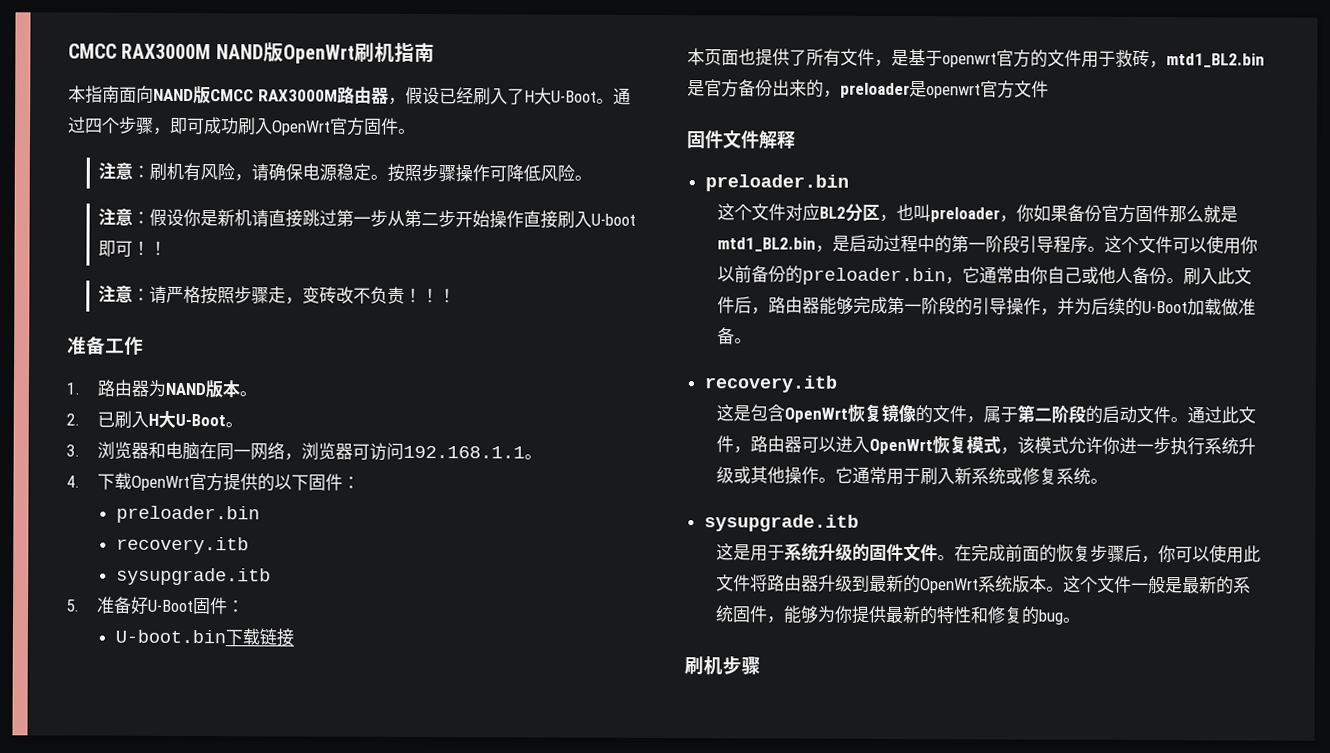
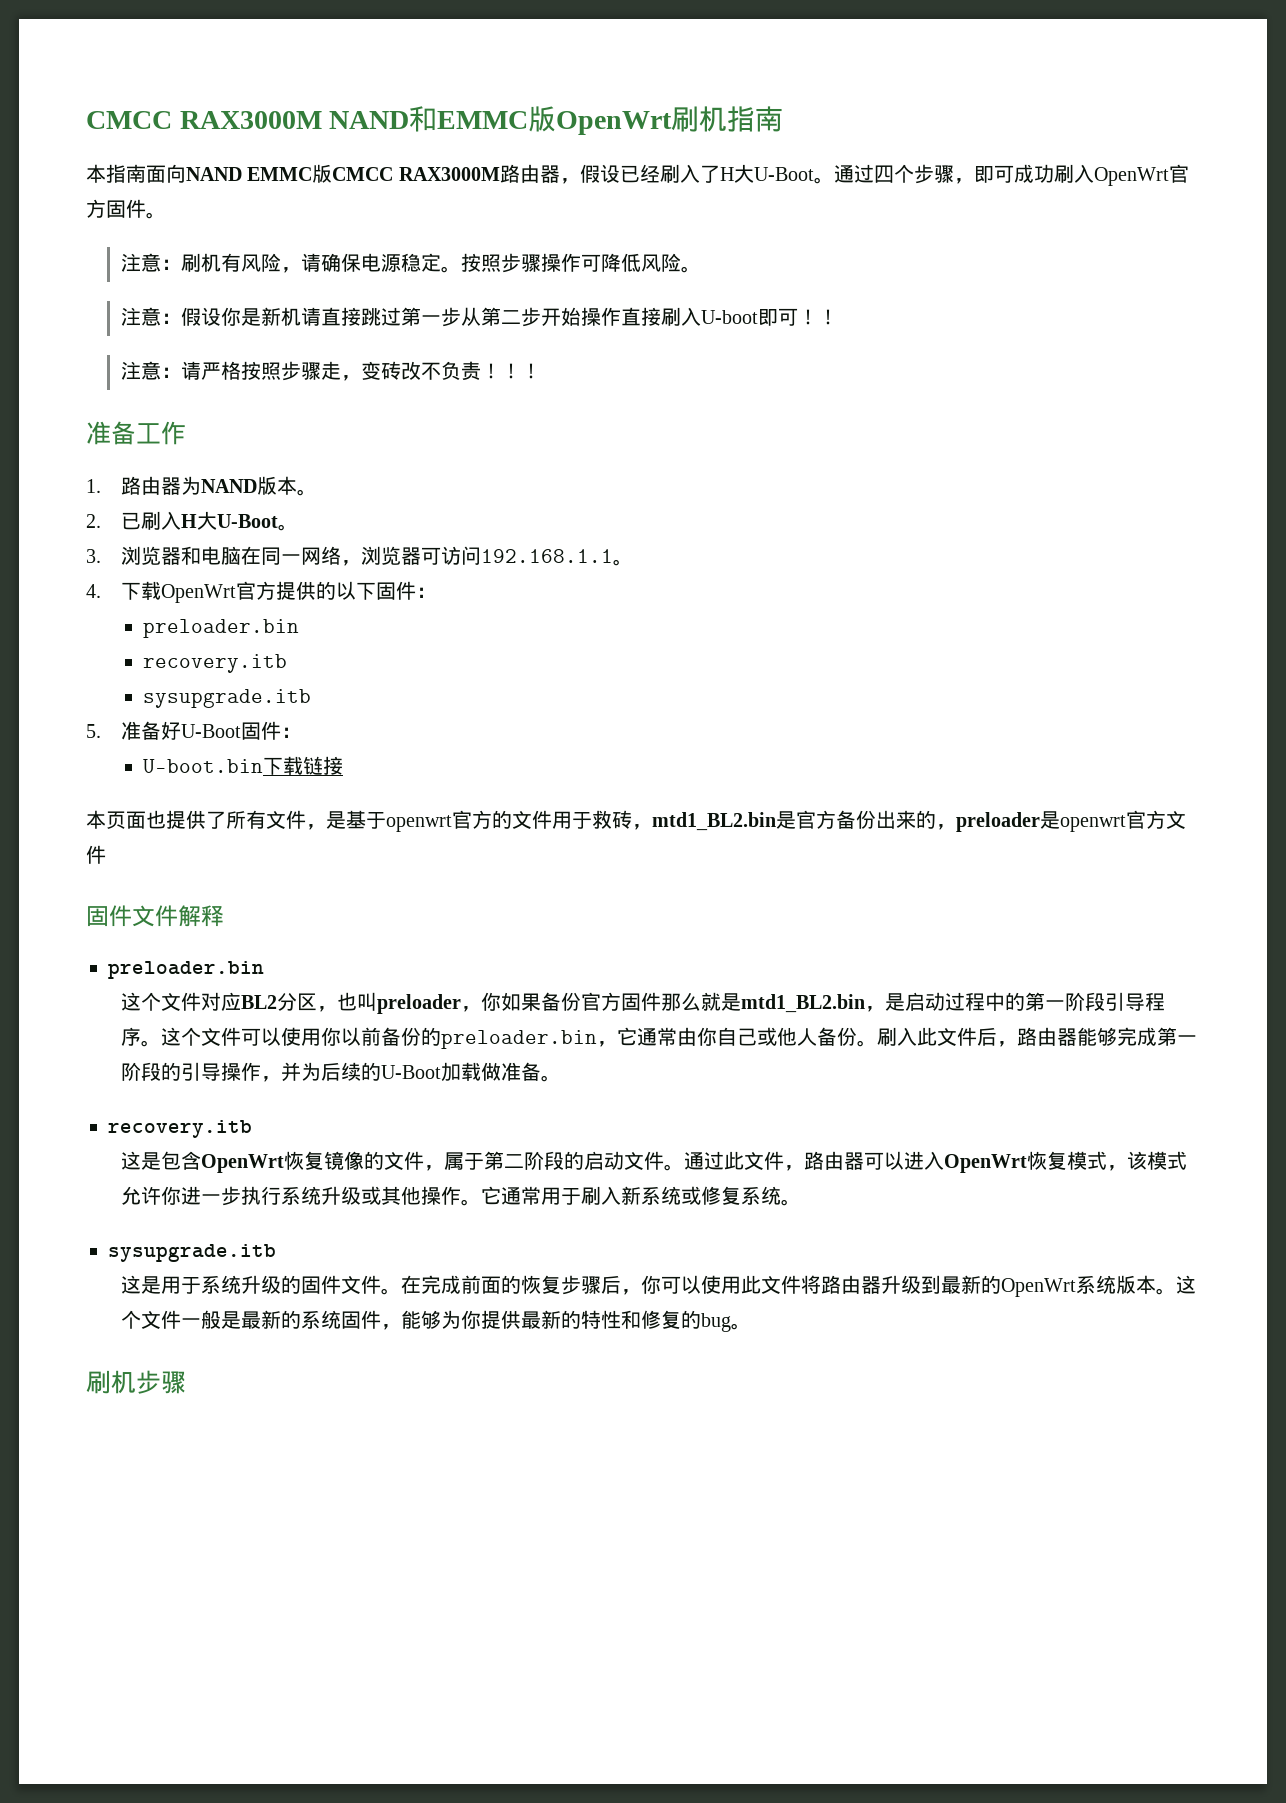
- CMCC RAX3000M NAND版OpenWrt刷机指南
+ CMCC RAX3000M NAND和EMMC版OpenWrt刷机指南
- 本指南面向NAND版CMCC RAX3000M路由器，假设已经刷入了H大U-Boot。
+ 本指南面向NAND EMMC版CMCC RAX3000M路由器，假设已经刷入了H大U-Boot。

